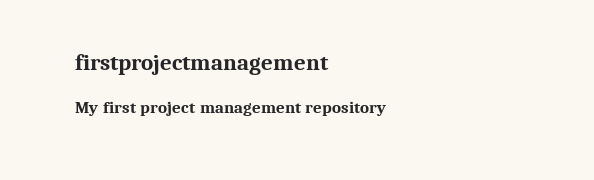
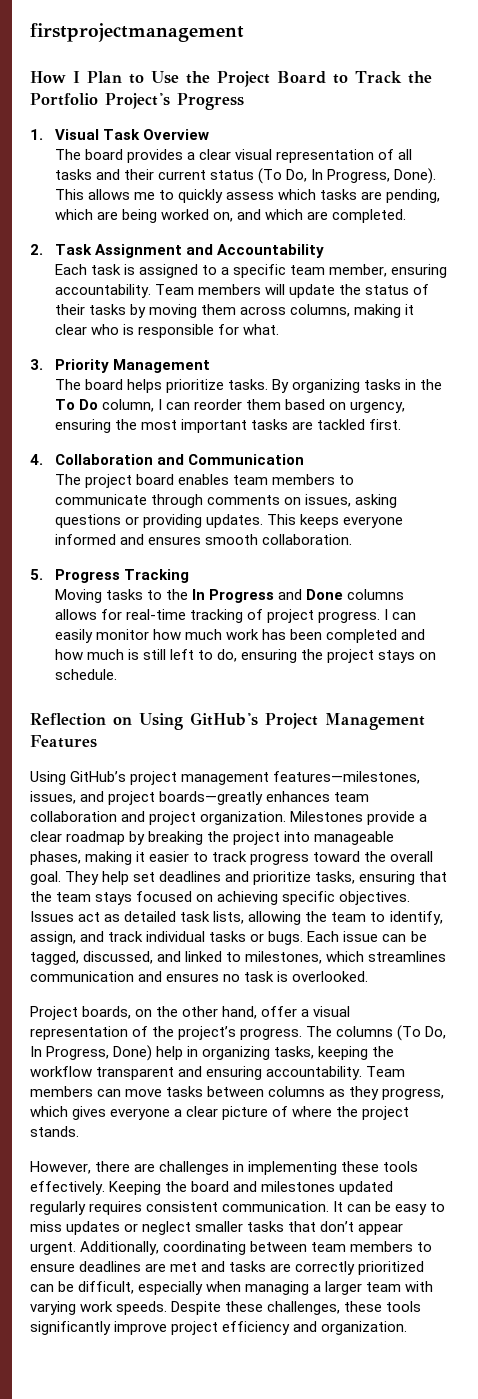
- My first project management repository
+ How I Plan to Use the Project Board to Track the Portfolio Project's Progress
+ 1. Visual Task Overview
+ The board provides a clear visual representation of all tasks and their current status (To Do, In Progress, Done). This allows me to quickly assess which tasks are pending, which are being worked on, and which are completed.
+ 2. Task Assignment and Accountability
+ Each task is assigned to a specific team member, ensuring accountability. Team members will update the status of their tasks by moving them across columns, making it clear who is responsible for what.
+ 3. Priority Management
+ The board helps prioritize tasks. By organizing tasks in the To Do column, I can reorder them based on urgency, ensuring the most important tasks are tackled first.
+ 4. Collaboration and Communication
+ The project board enables team members to communicate through comments on issues, asking questions or providing updates. This keeps everyone informed and ensures smooth collaboration.
+ 5. Progress Tracking
+ Moving tasks to the In Progress and Done columns allows for real-time tracking of project progress. I can easily monitor how much work has been completed and how much is still left to do, ensuring the project stays on schedule.
+ Reflection on Using GitHub's Project Management Features
+ Using GitHub’s project management features—milestones, issues, and project boards—greatly enhances team collaboration and project organization. Milestones provide a clear roadmap by breaking the project into manageable phases, making it easier to track progress toward the overall goal. They help set deadlines and prioritize tasks, ensuring that the team stays focused on achieving specific objectives. Issues act as detailed task lists, allowing the team to identify, assign, and track individual tasks or bugs. Each issue can be tagged, discussed, and linked to milestones, which streamlines communication and ensures no task is overlooked.
+ Project boards, on the other hand, offer a visual representation of the project’s progress. The columns (To Do, In Progress, Done) help in organizing tasks, keeping the workflow transparent and ensuring accountability. Team members can move tasks between columns as they progress, which gives everyone a clear picture of where the project stands.
+ However, there are challenges in implementing these tools effectively. Keeping the board and milestones updated regularly requires consistent communication. It can be easy to miss updates or neglect smaller tasks that don’t appear urgent. Additionally, coordinating between team members to ensure deadlines are met and tasks are correctly prioritized can be difficult, especially when managing a larger team with varying work speeds. Despite these challenges, these tools significantly improve project efficiency and organization.

